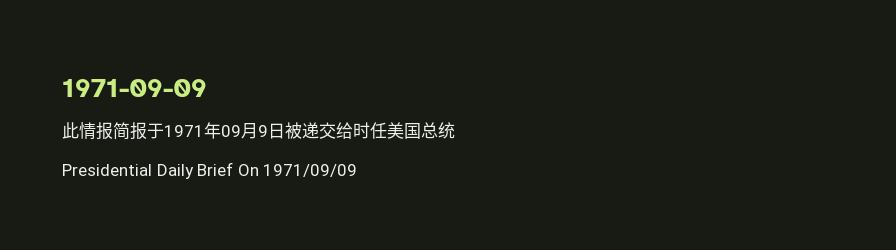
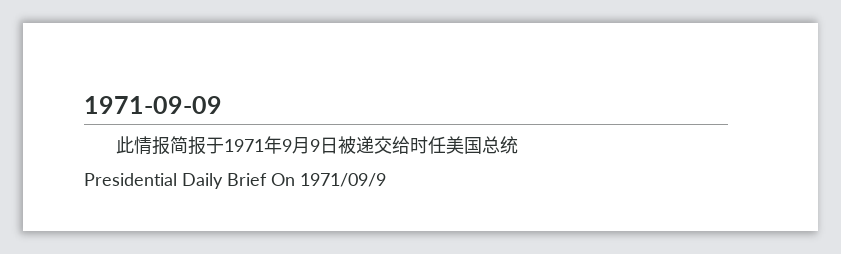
- 此情报简报于1971年09月9日被递交给时任美国总统
+ 此情报简报于1971年9月9日被递交给时任美国总统
- Presidential Daily Brief On 1971/09/09
+ Presidential Daily Brief On 1971/09/9

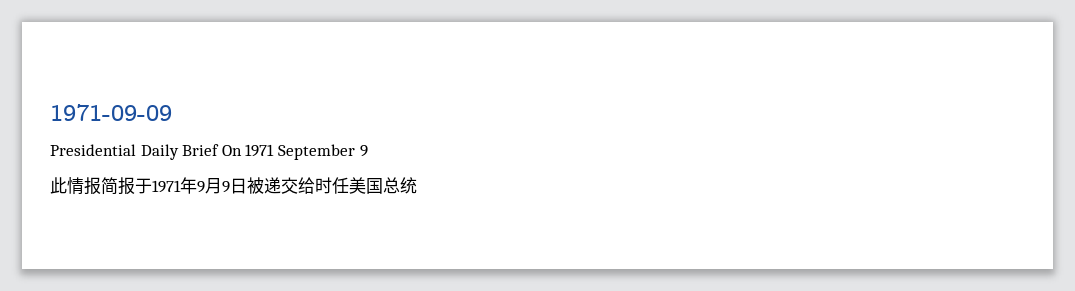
+ Presidential Daily Brief On 1971 September 9
- Presidential Daily Brief On 1971/09/9

